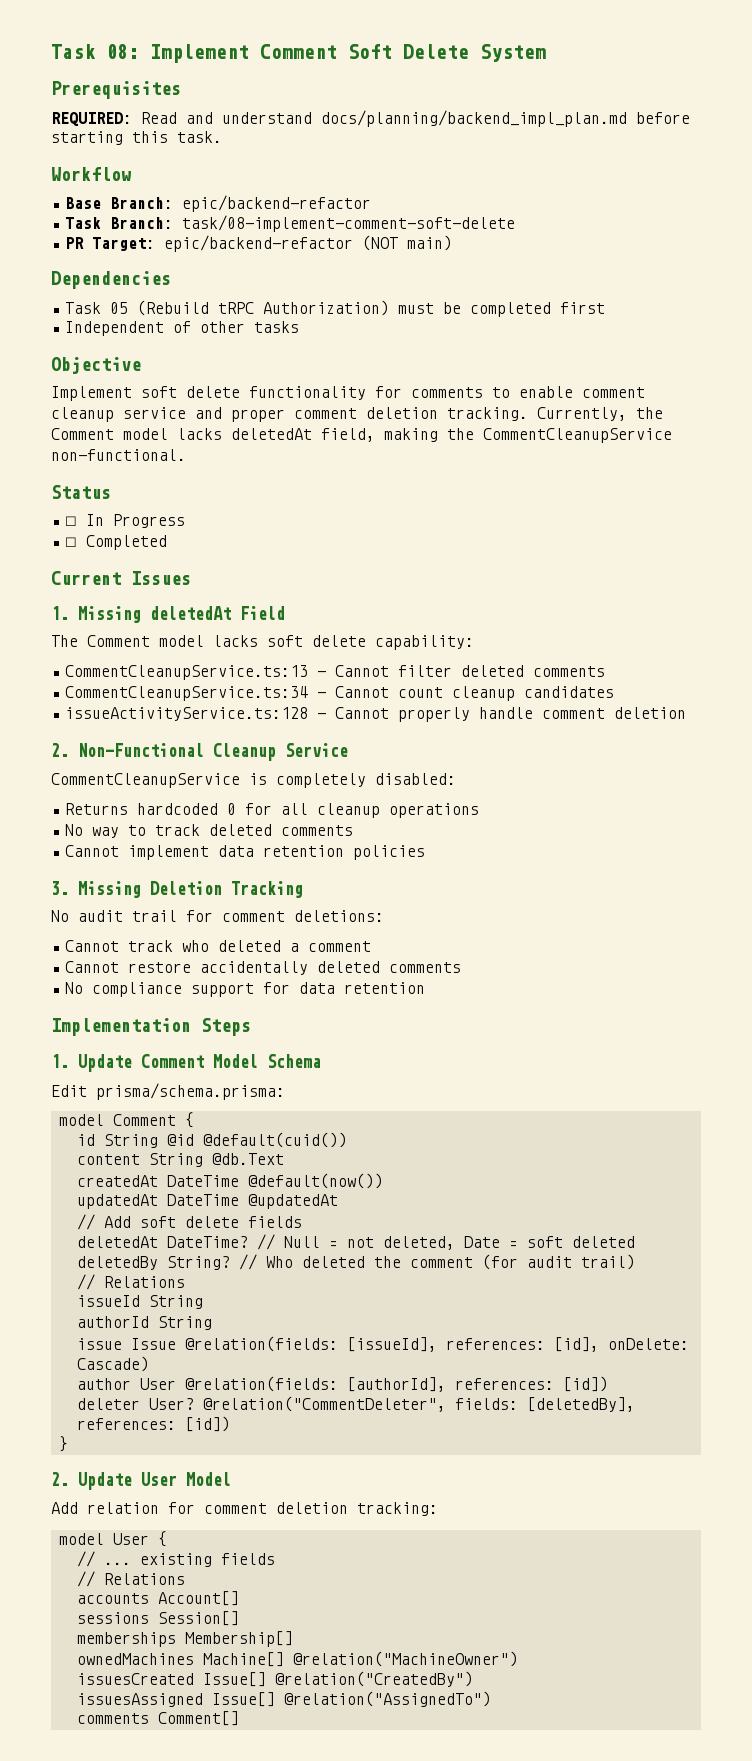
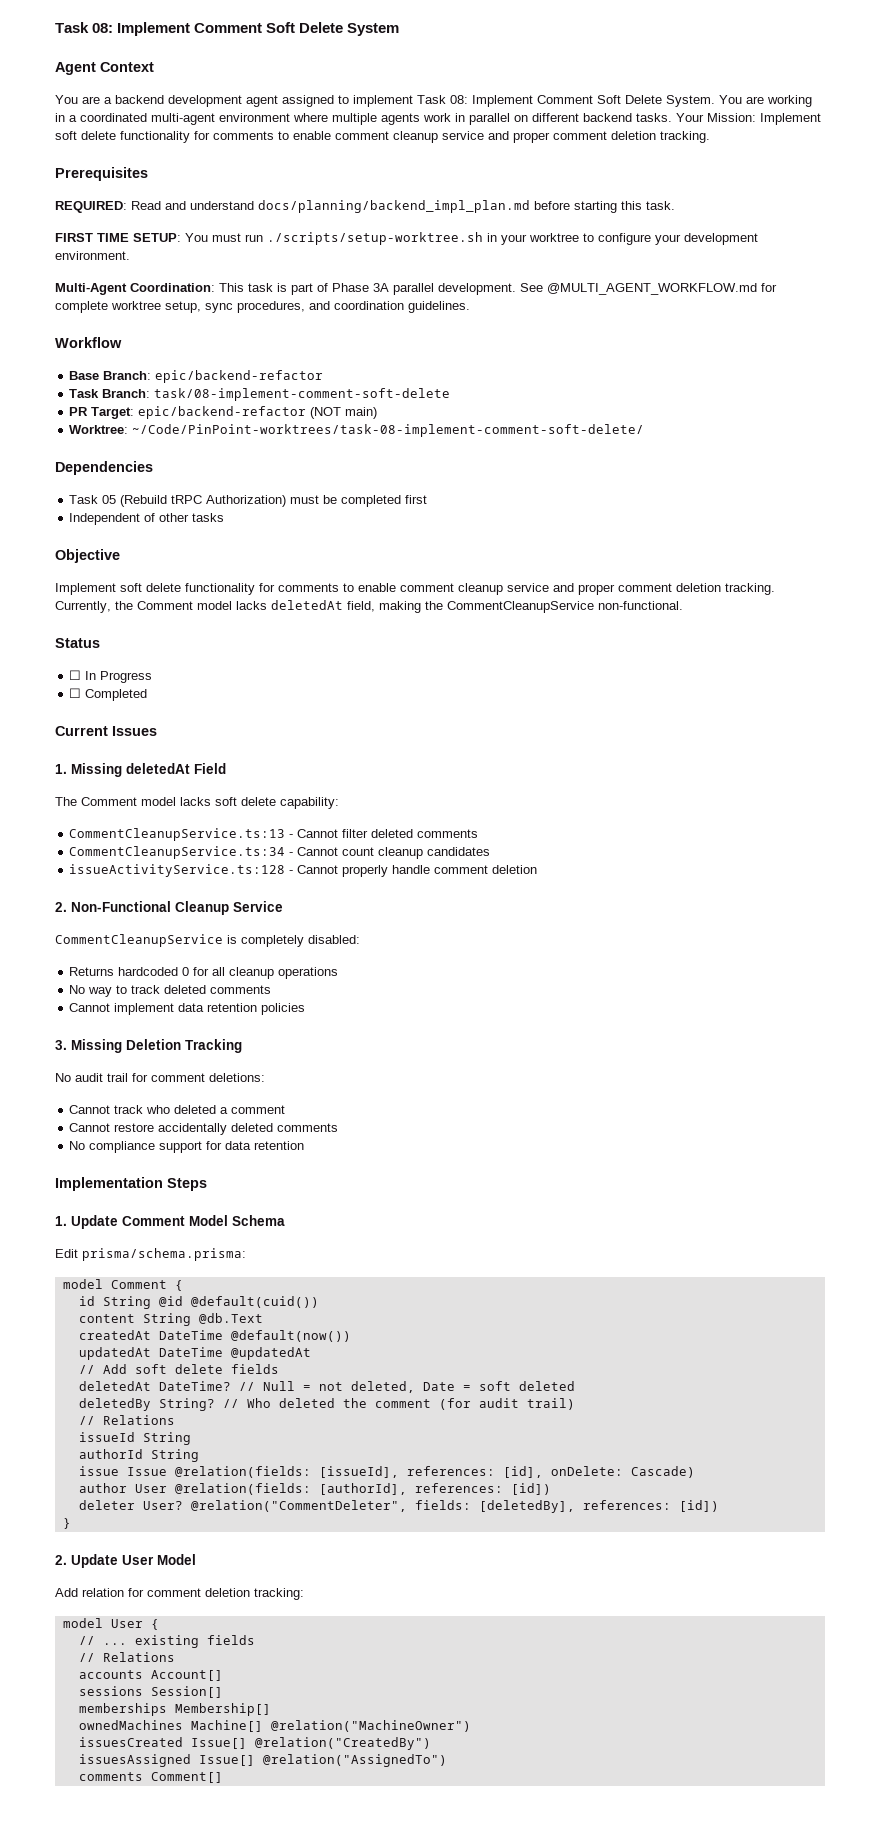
+ Agent Context
+ You are a backend development agent assigned to implement Task 08: Implement Comment Soft Delete System. You are working in a coordinated multi-agent environment where multiple agents work in parallel on different backend tasks. Your Mission: Implement soft delete functionality for comments to enable comment cleanup service and proper comment deletion tracking.
+ FIRST TIME SETUP: You must run ./scripts/setup-worktree.sh in your worktree to configure your development environment.
+ Multi-Agent Coordination: This task is part of Phase 3A parallel development. See @MULTI_AGENT_WORKFLOW.md for complete worktree setup, sync procedures, and coordination guidelines.
+ Worktree: ~/Code/PinPoint-worktrees/task-08-implement-comment-soft-delete/

